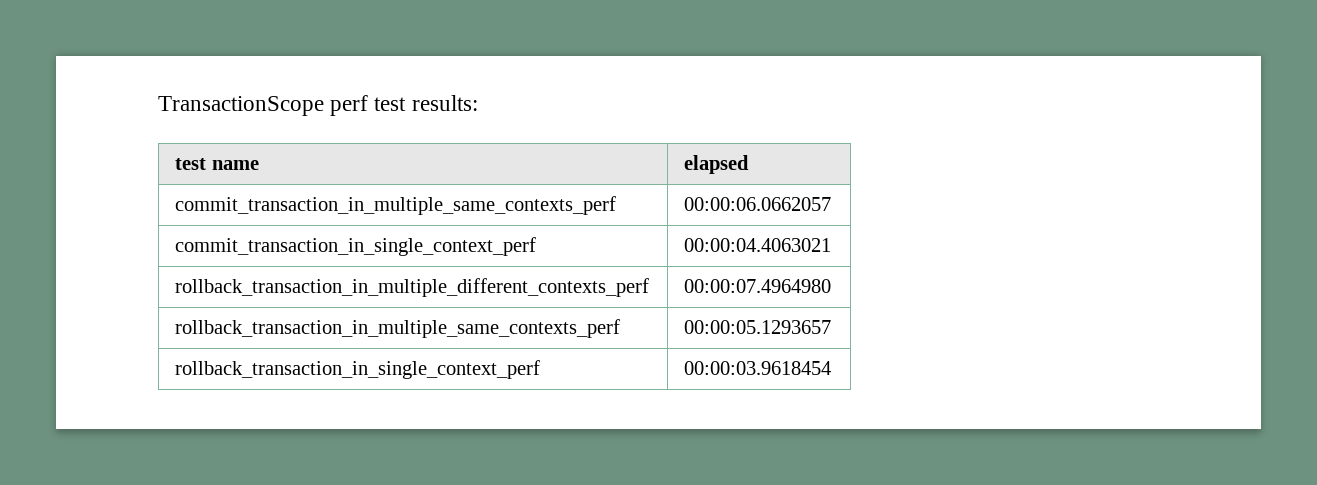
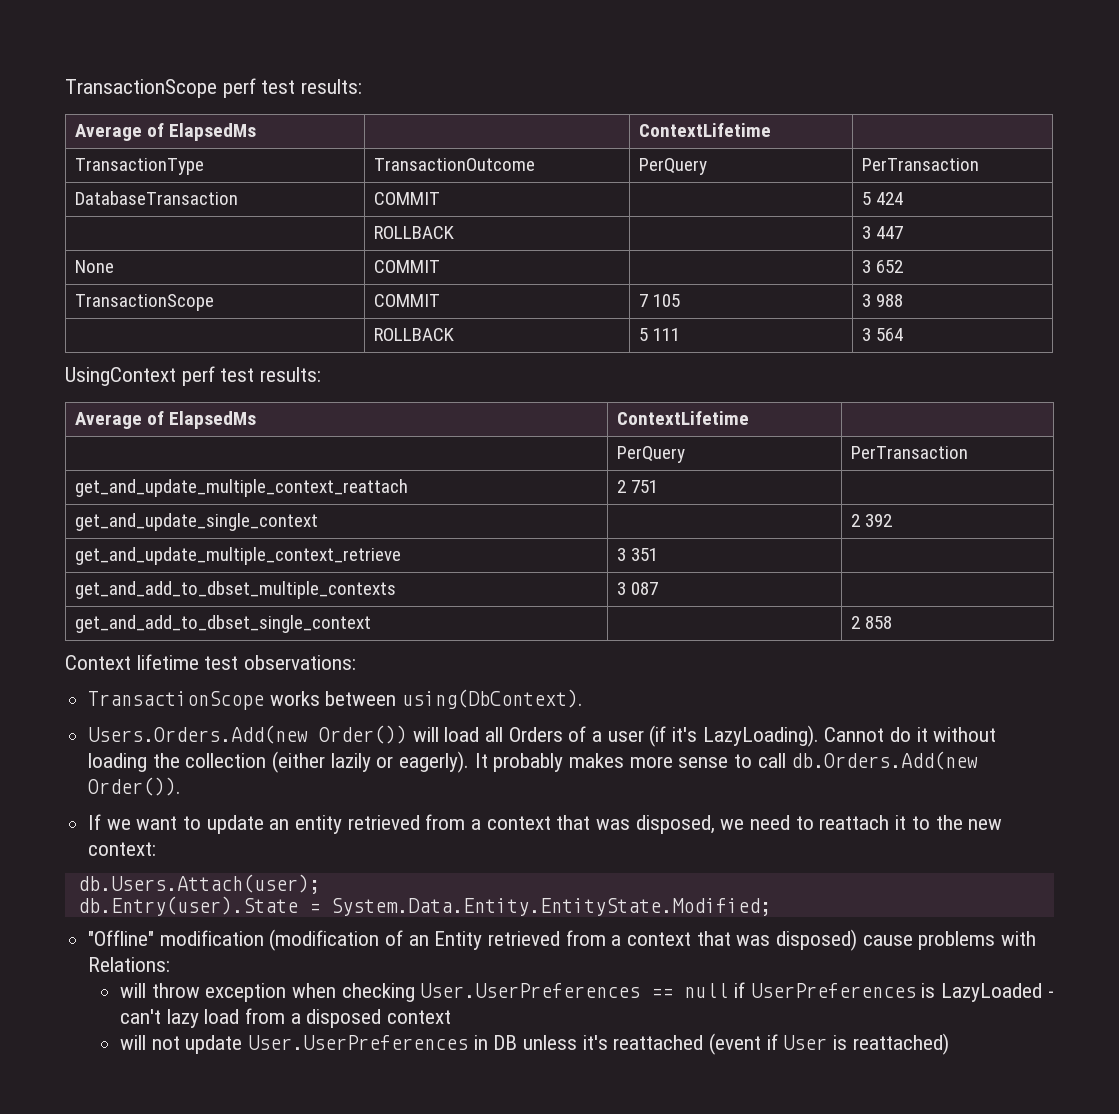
- test name | elapsed
- commit_transaction_in_multiple_same_contexts_perf | 00:00:06.0662057
- commit_transaction_in_single_context_perf | 00:00:04.4063021
- rollback_transaction_in_multiple_different_contexts_perf | 00:00:07.4964980
- rollback_transaction_in_multiple_same_contexts_perf | 00:00:05.1293657
- rollback_transaction_in_single_context_perf | 00:00:03.9618454
+ Average of ElapsedMs | | ContextLifetime |
+ TransactionType | TransactionOutcome | PerQuery | PerTransaction
+ DatabaseTransaction | COMMIT | | 5 424
+ | ROLLBACK | | 3 447
+ None | COMMIT | | 3 652
+ TransactionScope | COMMIT | 7 105 | 3 988
+ | ROLLBACK | 5 111 | 3 564
+ UsingContext perf test results:
+ Average of ElapsedMs | ContextLifetime |
+ | PerQuery | PerTransaction
+ get_and_update_multiple_context_reattach | 2 751 |
+ get_and_update_single_context | | 2 392
+ get_and_update_multiple_context_retrieve | 3 351 |
+ get_and_add_to_dbset_multiple_contexts | 3 087 |
+ get_and_add_to_dbset_single_context | | 2 858
+ Context lifetime test observations:
+ TransactionScope works between using(DbContext).
+ Users.Orders.Add(new Order()) will load all Orders of a user (if it's LazyLoading). Cannot do it without loading the collection (either lazily or eagerly). It probably makes more sense to call db.Orders.Add(new Order()).
+ If we want to update an entity retrieved from a context that was disposed, we need to reattach it to the new context:
+ db.Users.Attach(user);
+ db.Entry(user).State = System.Data.Entity.EntityState.Modified;
+ "Offline" modification (modification of an Entity retrieved from a context that was disposed) cause problems with Relations:
+ will throw exception when checking User.UserPreferences == null if UserPreferences is LazyLoaded - can't lazy load from a disposed context
+ will not update User.UserPreferences in DB unless it's reattached (event if User is reattached)

